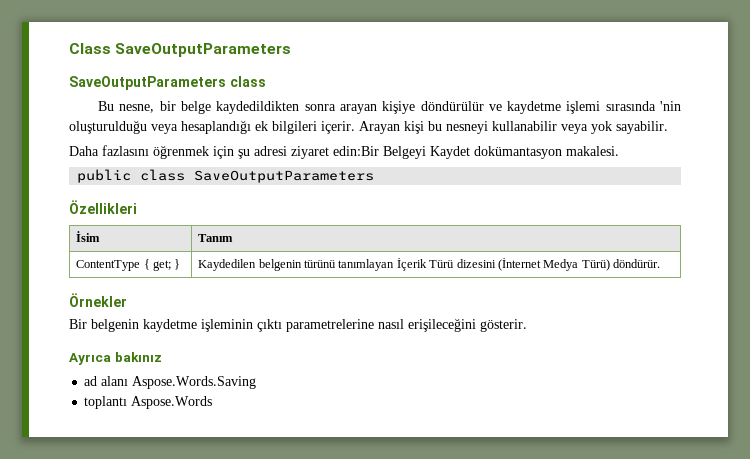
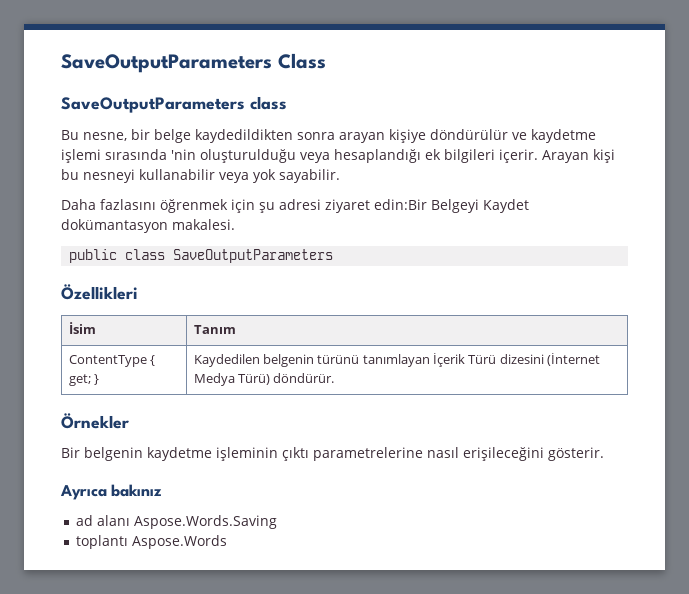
- Class SaveOutputParameters
+ SaveOutputParameters Class

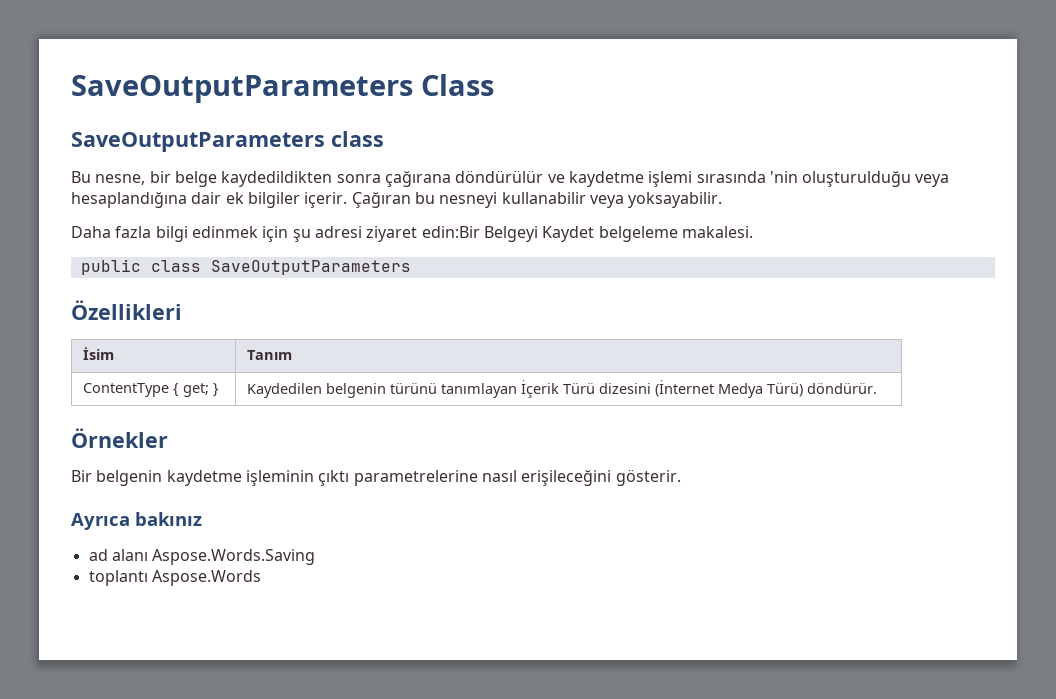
- Bu nesne, bir belge kaydedildikten sonra arayan kişiye döndürülür ve kaydetme işlemi sırasında 'nin oluşturulduğu veya hesaplandığı ek bilgileri içerir. Arayan kişi bu nesneyi kullanabilir veya yok sayabilir.
+ Bu nesne, bir belge kaydedildikten sonra çağırana döndürülür ve kaydetme işlemi sırasında 'nin oluşturulduğu veya hesaplandığına dair ek bilgiler içerir. Çağıran bu nesneyi kullanabilir veya yoksayabilir.
- Daha fazlasını öğrenmek için şu adresi ziyaret edin:Bir Belgeyi Kaydet dokümantasyon makalesi.
+ Daha fazla bilgi edinmek için şu adresi ziyaret edin:Bir Belgeyi Kaydet belgeleme makalesi.

